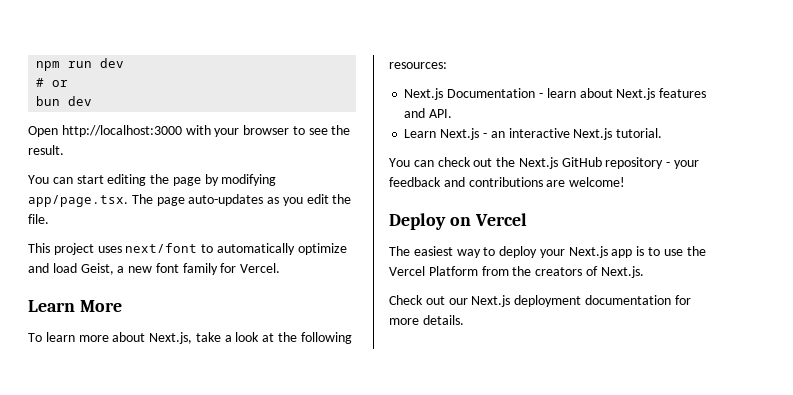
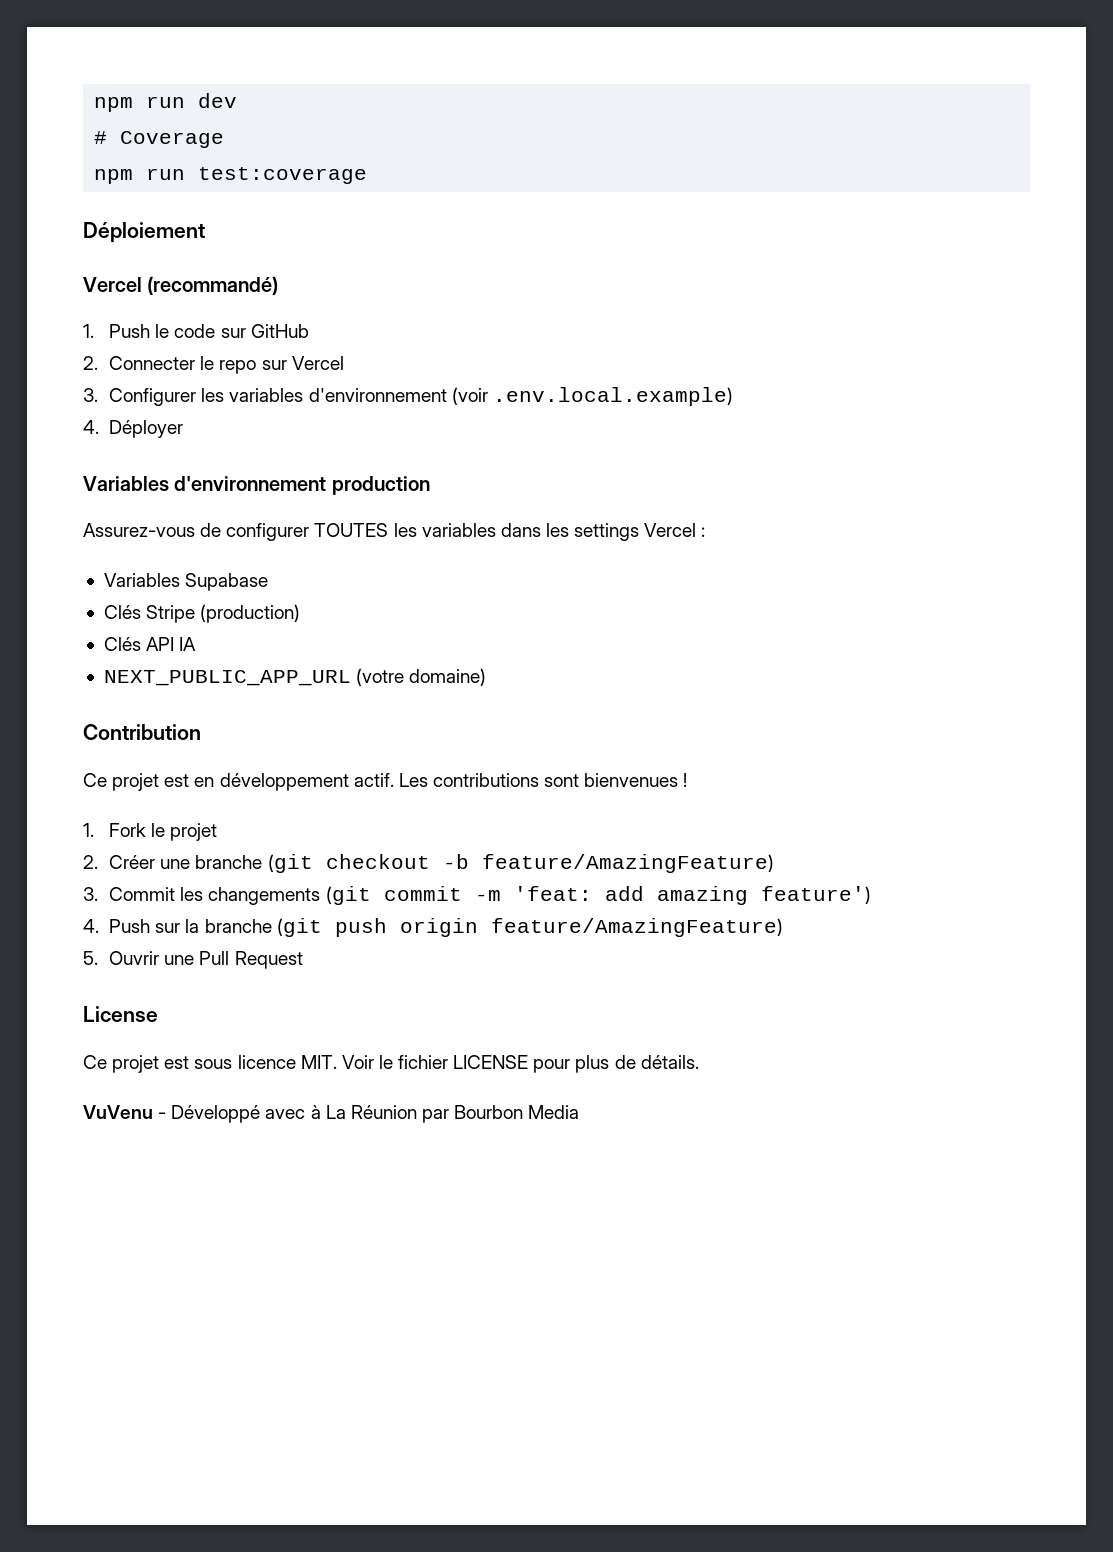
- # or
- bun dev
- Open http://localhost:3000 with your browser to see the result.
- You can start editing the page by modifying app/page.tsx. The page auto-updates as you edit the file.
- This project uses next/font to automatically optimize and load Geist, a new font family for Vercel.
- Learn More
- To learn more about Next.js, take a look at the following resources:
- Next.js Documentation - learn about Next.js features and API.
- Learn Next.js - an interactive Next.js tutorial.
- You can check out the Next.js GitHub repository - your feedback and contributions are welcome!
- Deploy on Vercel
- The easiest way to deploy your Next.js app is to use the Vercel Platform from the creators of Next.js.
- Check out our Next.js deployment documentation for more details.
+ # Coverage
+ npm run test:coverage
+ Déploiement
+ Vercel (recommandé)
+ 1. Push le code sur GitHub
+ 2. Connecter le repo sur Vercel
+ 3. Configurer les variables d'environnement (voir .env.local.example)
+ 4. Déployer
+ Variables d'environnement production
+ Assurez-vous de configurer TOUTES les variables dans les settings Vercel :
+ Variables Supabase
+ Clés Stripe (production)
+ Clés API IA
+ NEXT_PUBLIC_APP_URL (votre domaine)
+ Contribution
+ Ce projet est en développement actif. Les contributions sont bienvenues !
+ 1. Fork le projet
+ 2. Créer une branche (git checkout -b feature/AmazingFeature)
+ 3. Commit les changements (git commit -m 'feat: add amazing feature')
+ 4. Push sur la branche (git push origin feature/AmazingFeature)
+ 5. Ouvrir une Pull Request
+ License
+ Ce projet est sous licence MIT. Voir le fichier LICENSE pour plus de détails.
+ VuVenu - Développé avec à La Réunion par Bourbon Media

